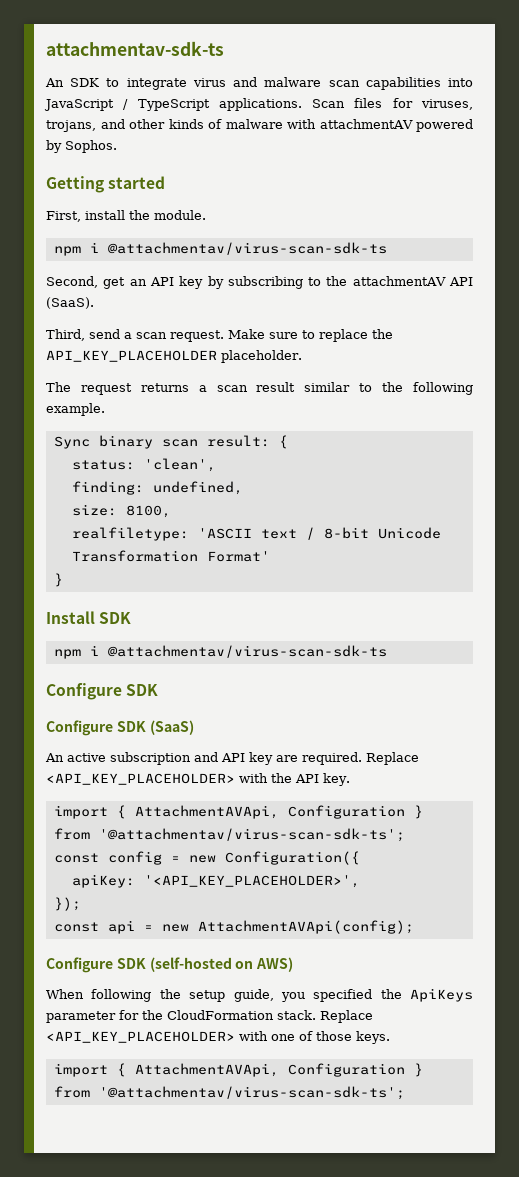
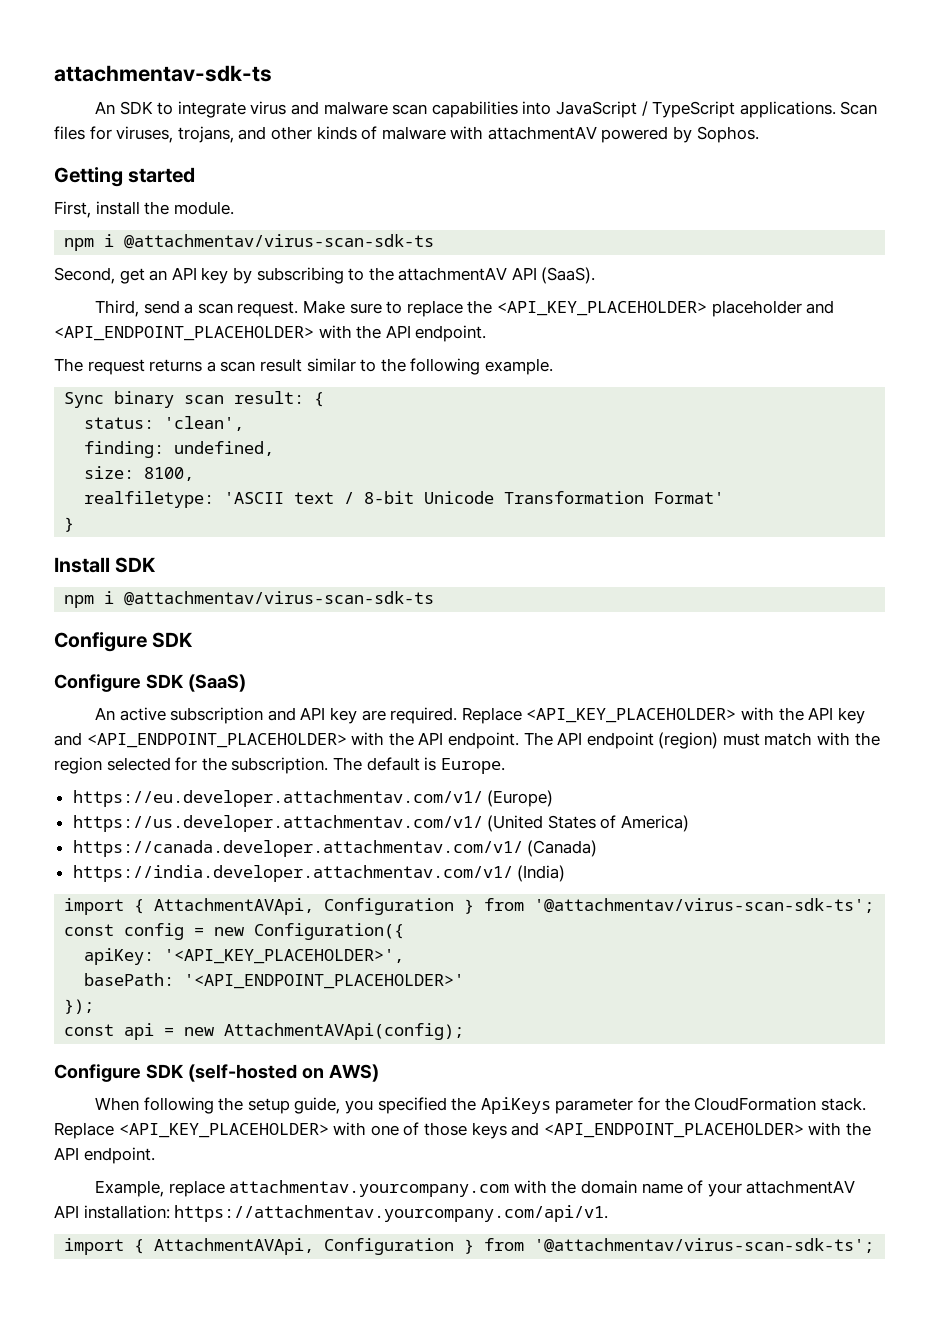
- Make sure to replace the API_KEY_PLACEHOLDER placeholder.
+ Make sure to replace the <API_KEY_PLACEHOLDER> placeholder and <API_ENDPOINT_PLACEHOLDER> with the API endpoint.
- Replace <API_KEY_PLACEHOLDER> with the API key.
+ Replace <API_KEY_PLACEHOLDER> with the API key and <API_ENDPOINT_PLACEHOLDER> with the API endpoint. The API endpoint (region) must match with the region selected for the subscription. The default is Europe.
+ https://eu.developer.attachmentav.com/v1/ (Europe)
+ https://us.developer.attachmentav.com/v1/ (United States of America)
+ https://canada.developer.attachmentav.com/v1/ (Canada)
+ https://india.developer.attachmentav.com/v1/ (India)
+ basePath: '<API_ENDPOINT_PLACEHOLDER>'
- Replace <API_KEY_PLACEHOLDER> with one of those keys.
+ Replace <API_KEY_PLACEHOLDER> with one of those keys and <API_ENDPOINT_PLACEHOLDER> with the API endpoint.
+ Example, replace attachmentav.yourcompany.com with the domain name of your attachmentAV API installation: https://attachmentav.yourcompany.com/api/v1.

